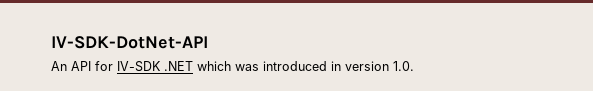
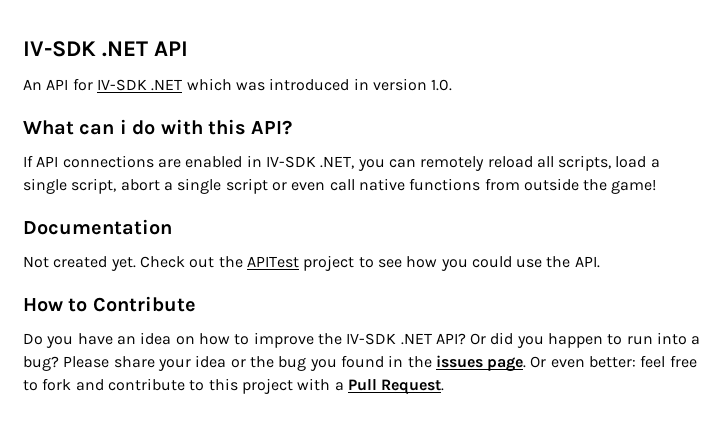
- IV-SDK-DotNet-API
+ IV-SDK .NET API
+ What can i do with this API?
+ If API connections are enabled in IV-SDK .NET, you can remotely reload all scripts, load a single script, abort a single script or even call native functions from outside the game!
+ Documentation
+ Not created yet. Check out the APITest project to see how you could use the API.
+ How to Contribute
+ Do you have an idea on how to improve the IV-SDK .NET API? Or did you happen to run into a bug? Please share your idea or the bug you found in the issues page. Or even better: feel free to fork and contribute to this project with a Pull Request.

